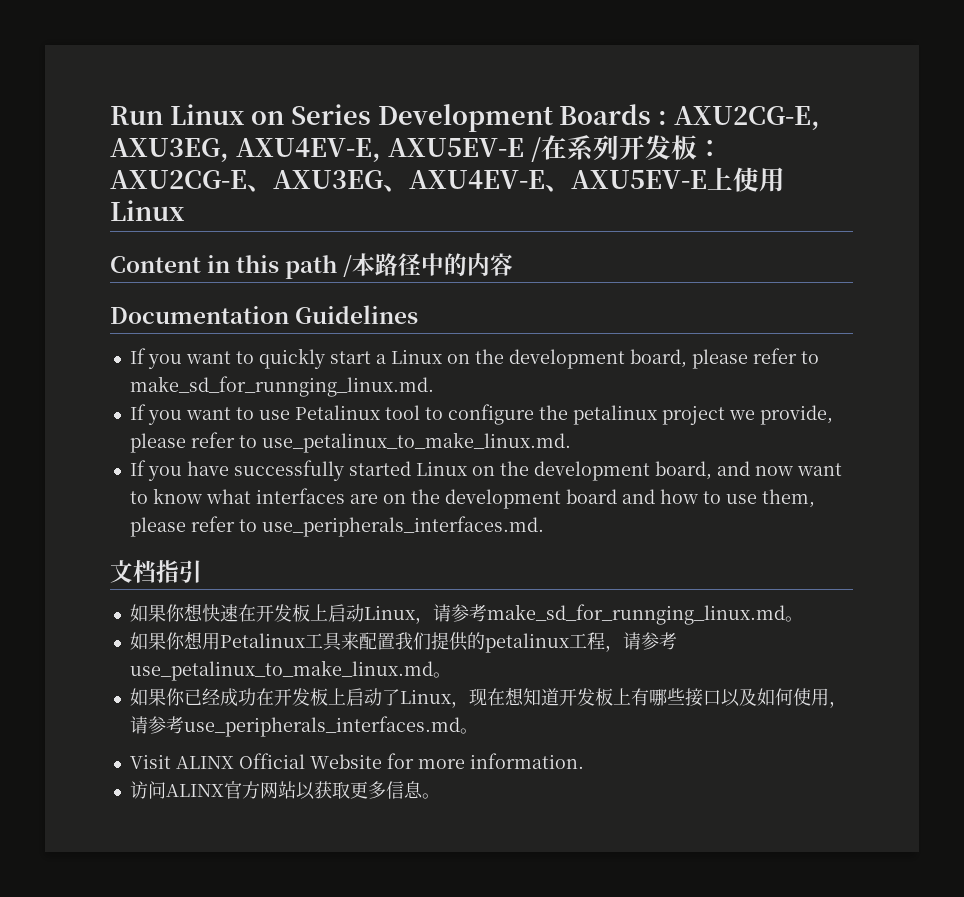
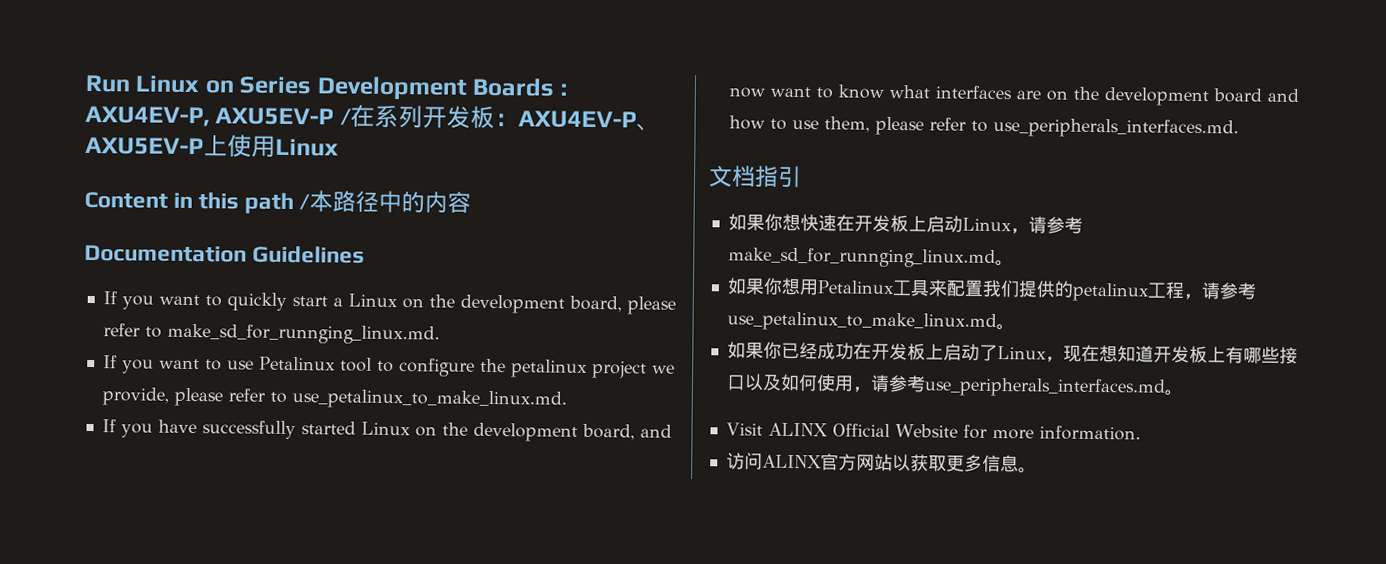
- Run Linux on Series Development Boards : AXU2CG-E, AXU3EG, AXU4EV-E, AXU5EV-E /在系列开发板：AXU2CG-E、AXU3EG、AXU4EV-E、AXU5EV-E上使用Linux
+ Run Linux on Series Development Boards : AXU4EV-P, AXU5EV-P /在系列开发板：AXU4EV-P、AXU5EV-P上使用Linux

